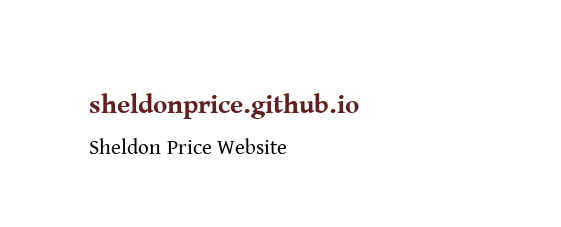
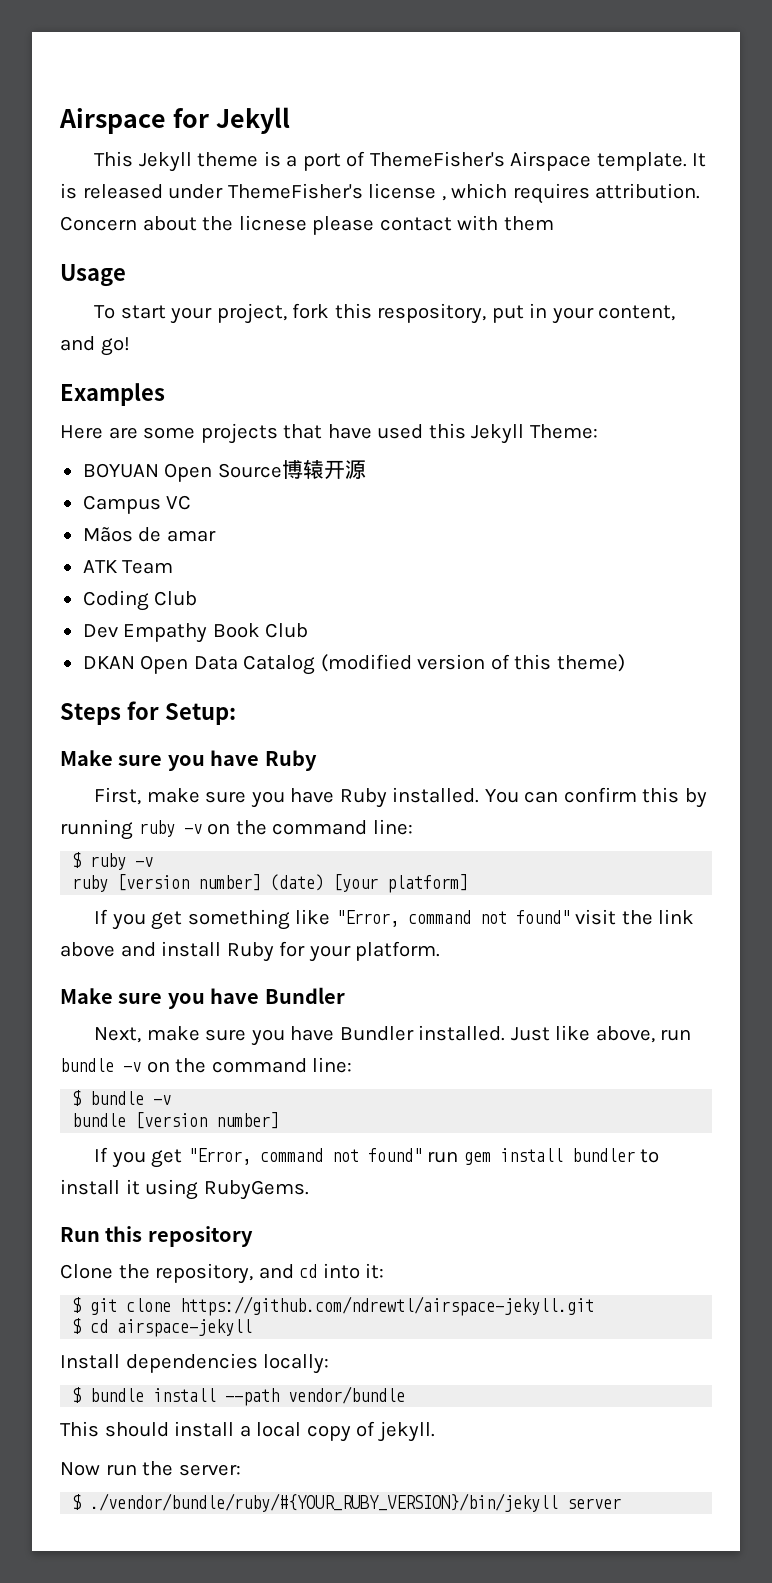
- sheldonprice.github.io
- Sheldon Price Website
+ Airspace for Jekyll
+ This Jekyll theme is a port of ThemeFisher's Airspace template. It is released under ThemeFisher's license , which requires attribution. Concern about the licnese please contact with them
+ Usage
+ To start your project, fork this respository, put in your content, and go!
+ Examples
+ Here are some projects that have used this Jekyll Theme:
+ BOYUAN Open Source博辕开源
+ Campus VC
+ Mãos de amar
+ ATK Team
+ Coding Club
+ Dev Empathy Book Club
+ DKAN Open Data Catalog (modified version of this theme)
+ Steps for Setup:
+ Make sure you have Ruby
+ First, make sure you have Ruby installed. You can confirm this by running ruby -v on the command line:
+ $ ruby -v
+ ruby [version number] (date) [your platform]
+ If you get something like "Error, command not found" visit the link above and install Ruby for your platform.
+ Make sure you have Bundler
+ Next, make sure you have Bundler installed. Just like above, run bundle -v on the command line:
+ $ bundle -v
+ bundle [version number]
+ If you get "Error, command not found" run gem install bundler to install it using RubyGems.
+ Run this repository
+ Clone the repository, and cd into it:
+ $ git clone https://github.com/ndrewtl/airspace-jekyll.git
+ $ cd airspace-jekyll
+ Install dependencies locally:
+ $ bundle install --path vendor/bundle
+ This should install a local copy of jekyll.
+ Now run the server:
+ $ ./vendor/bundle/ruby/#{YOUR_RUBY_VERSION}/bin/jekyll server

